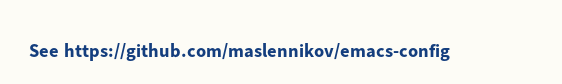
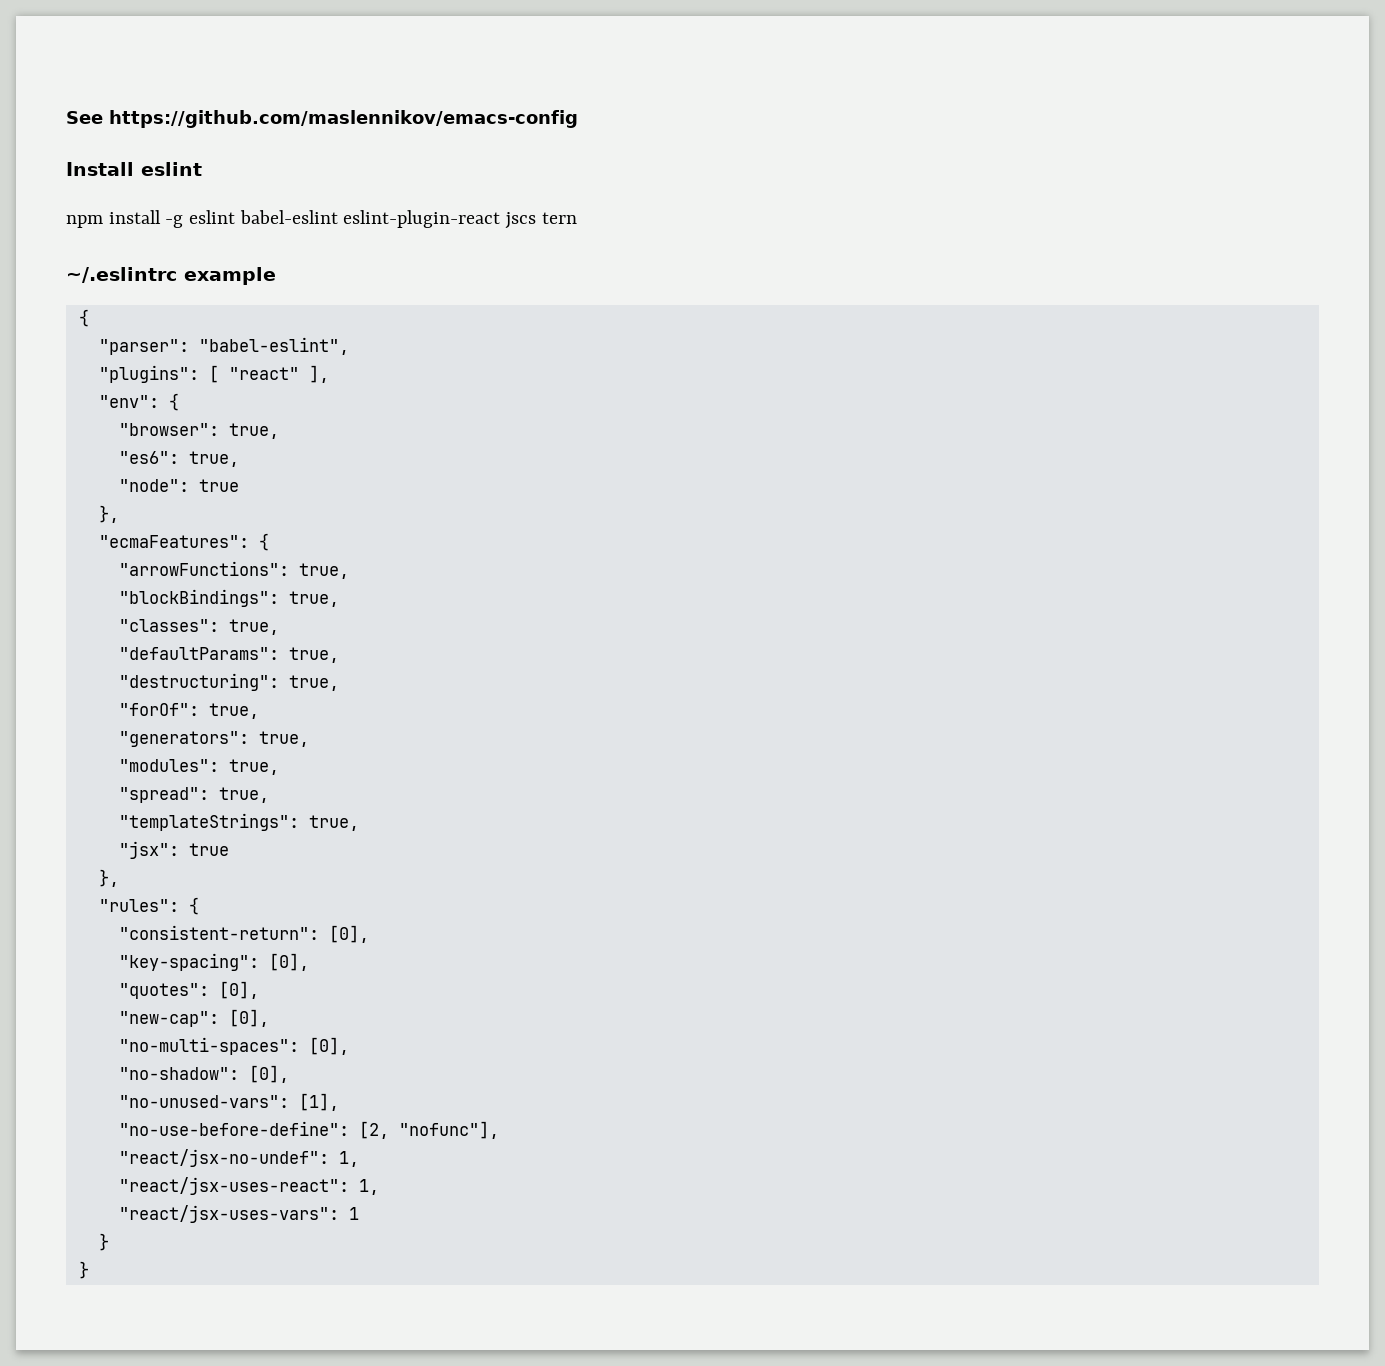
+ Install eslint
+ npm install -g eslint babel-eslint eslint-plugin-react jscs tern
+ ~/.eslintrc example
+ {
+ "parser": "babel-eslint",
+ "plugins": [ "react" ],
+ "env": {
+ "browser": true,
+ "es6": true,
+ "node": true
+ },
+ "ecmaFeatures": {
+ "arrowFunctions": true,
+ "blockBindings": true,
+ "classes": true,
+ "defaultParams": true,
+ "destructuring": true,
+ "forOf": true,
+ "generators": true,
+ "modules": true,
+ "spread": true,
+ "templateStrings": true,
+ "jsx": true
+ },
+ "rules": {
+ "consistent-return": [0],
+ "key-spacing": [0],
+ "quotes": [0],
+ "new-cap": [0],
+ "no-multi-spaces": [0],
+ "no-shadow": [0],
+ "no-unused-vars": [1],
+ "no-use-before-define": [2, "nofunc"],
+ "react/jsx-no-undef": 1,
+ "react/jsx-uses-react": 1,
+ "react/jsx-uses-vars": 1
+ }
+ }

